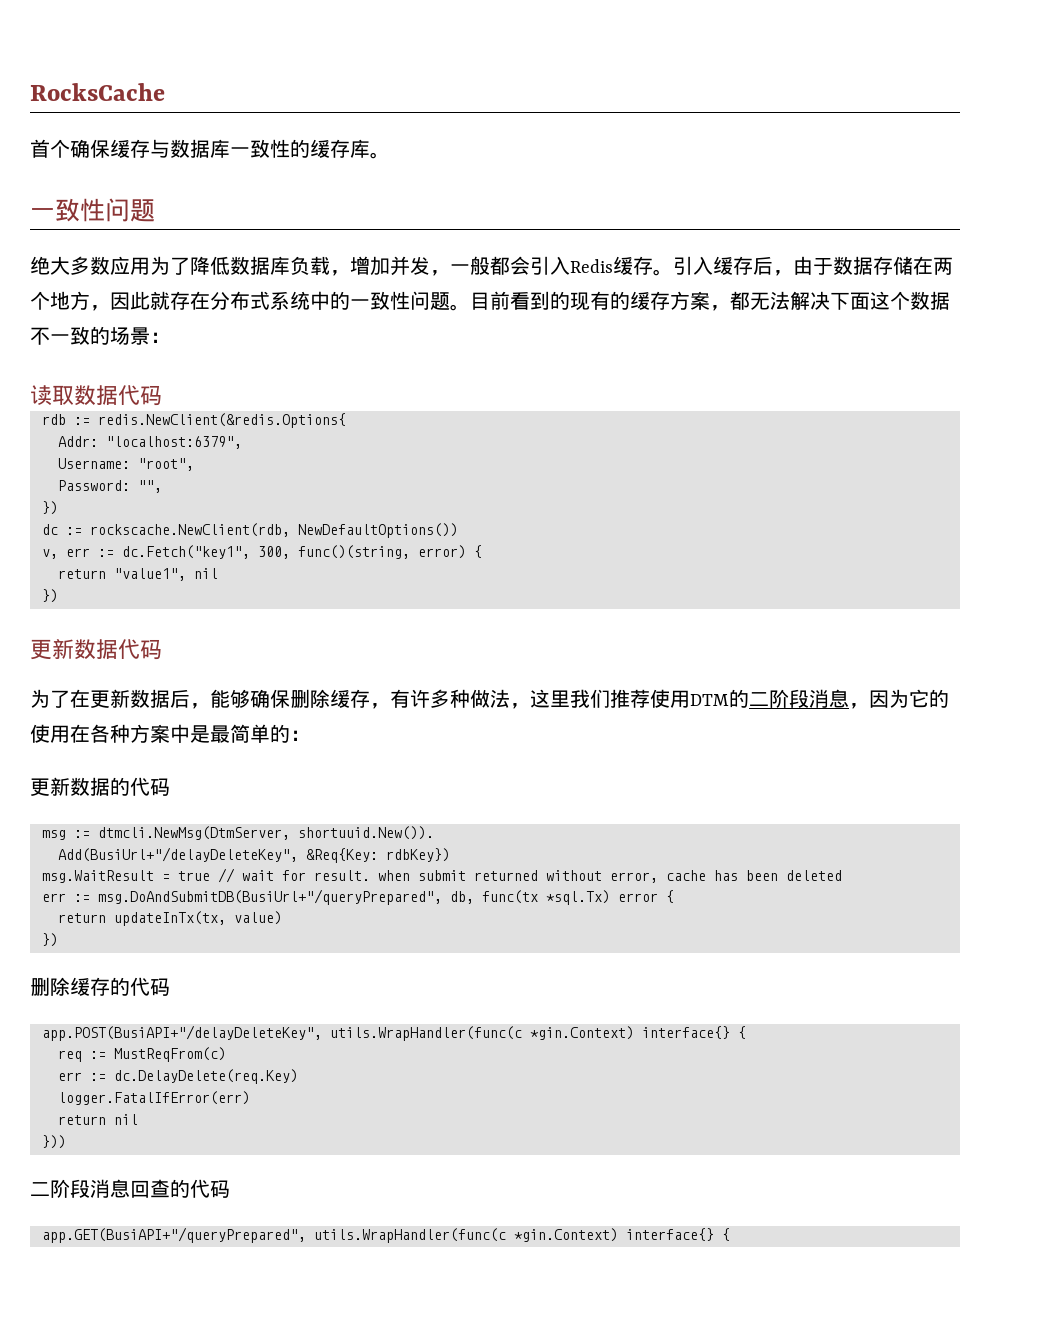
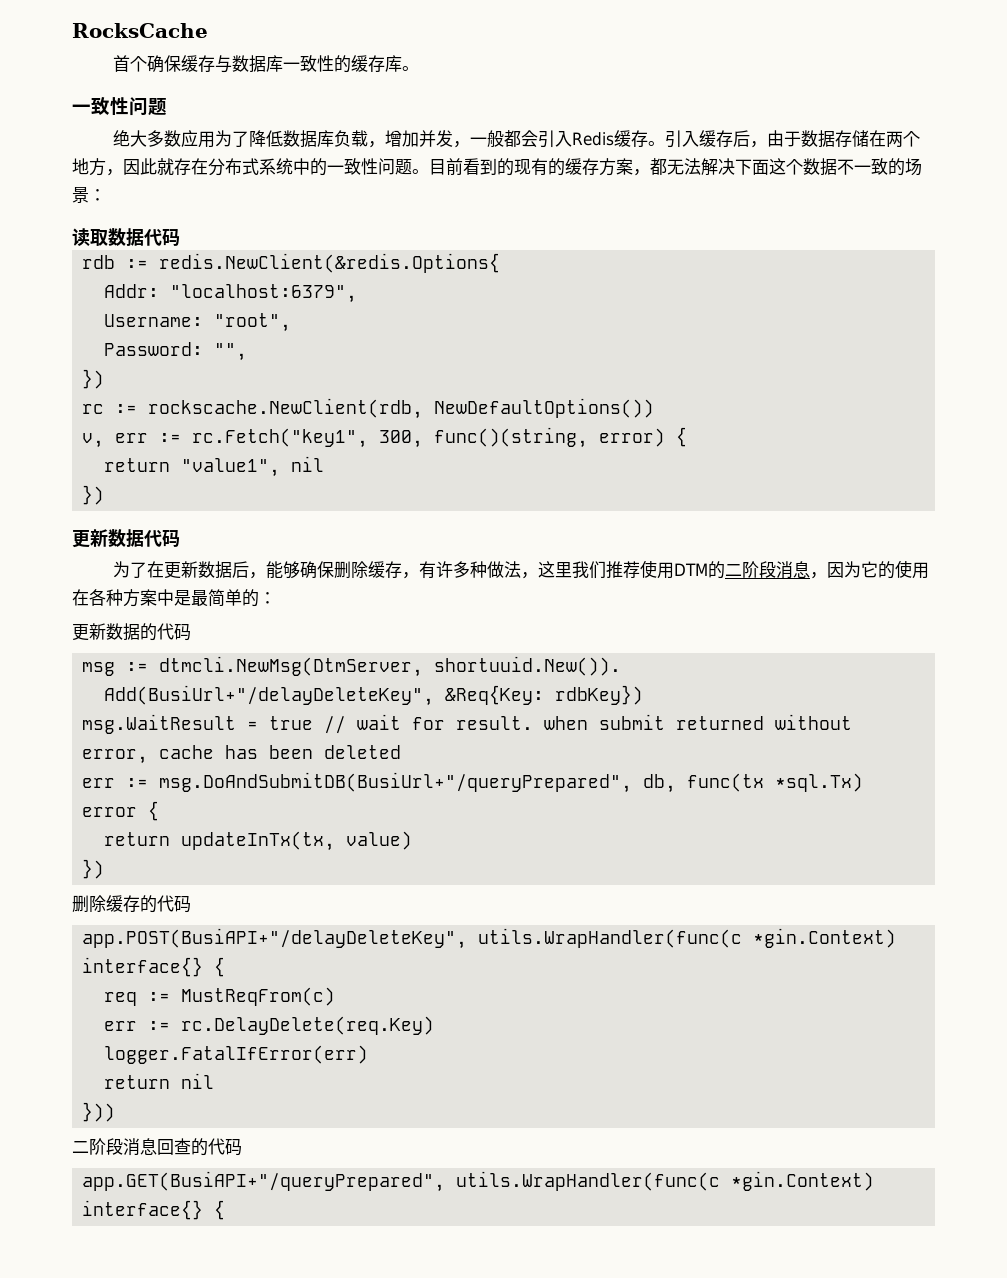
- dc := rockscache.NewClient(rdb, NewDefaultOptions())
+ rc := rockscache.NewClient(rdb, NewDefaultOptions())
- v, err := dc.Fetch("key1", 300, func()(string, error) {
+ v, err := rc.Fetch("key1", 300, func()(string, error) {
- err := dc.DelayDelete(req.Key)
+ err := rc.DelayDelete(req.Key)

